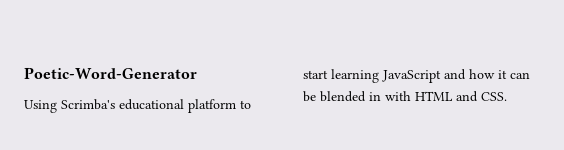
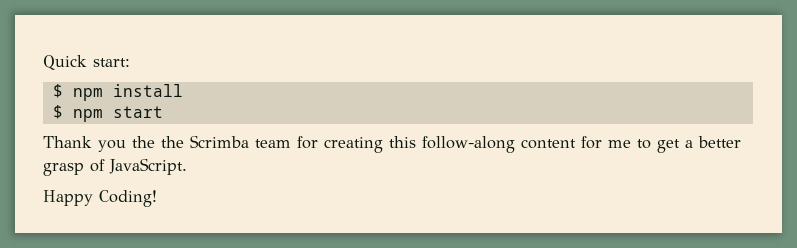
- Poetic-Word-Generator
- Using Scrimba's educational platform to start learning JavaScript and how it can be blended in with HTML and CSS.
+ Quick start:
+ $ npm install
+ $ npm start
+ Thank you the the Scrimba team for creating this follow-along content for me to get a better grasp of JavaScript.
+ Happy Coding!

